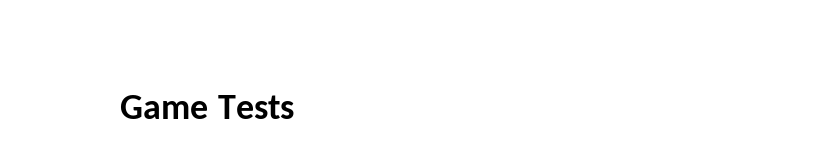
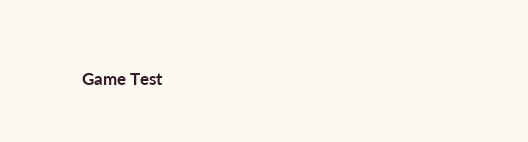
- Game Tests
+ Game Test

